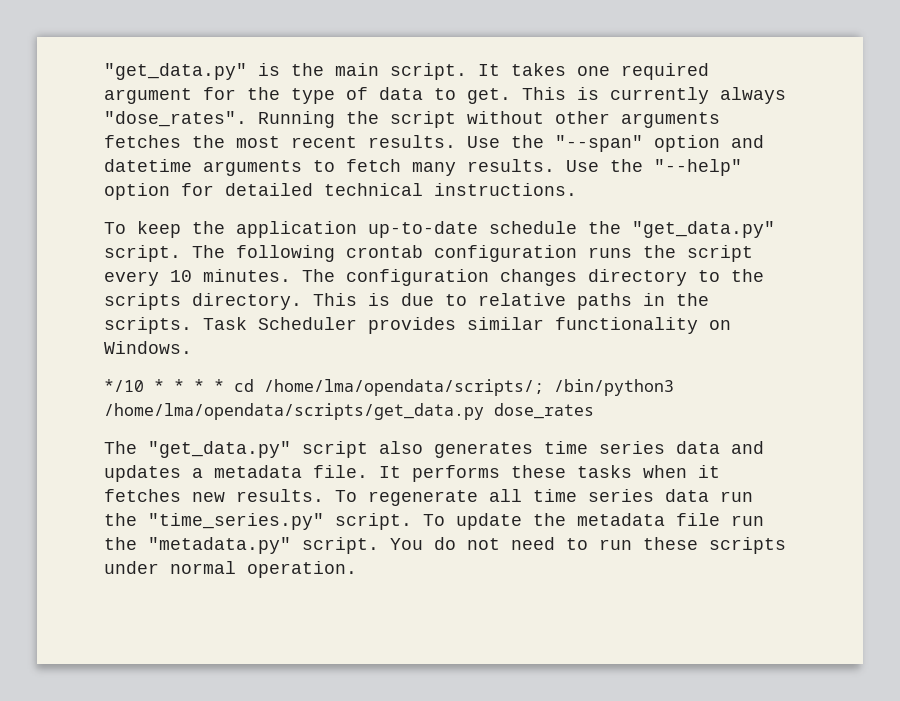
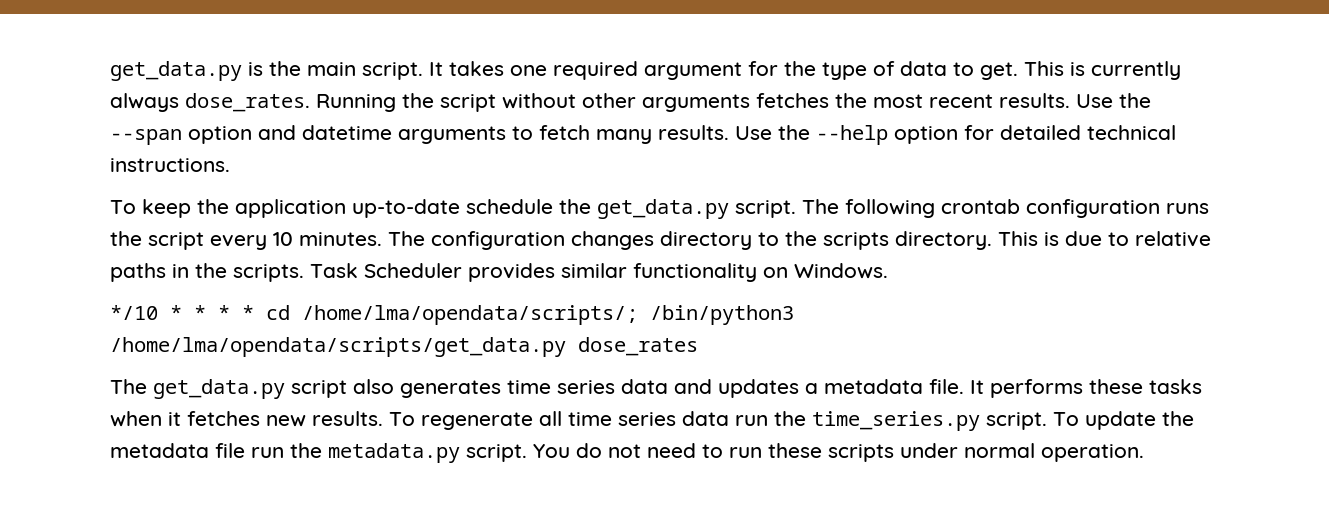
- "get_data.py" is the main script.
+ get_data.py is the main script.
- This is currently always "dose_rates".
+ This is currently always dose_rates.
- Use the "--span" option and datetime arguments to fetch many results.
+ Use the --span option and datetime arguments to fetch many results.
- Use the "--help" option for detailed technical instructions.
+ Use the --help option for detailed technical instructions.
- To keep the application up-to-date schedule the "get_data.py" script.
+ To keep the application up-to-date schedule the get_data.py script.
- The "get_data.py" script also generates time series data and updates a metadata file.
+ The get_data.py script also generates time series data and updates a metadata file.
- To regenerate all time series data run the "time_series.py" script.
+ To regenerate all time series data run the time_series.py script.
- To update the metadata file run the "metadata.py" script.
+ To update the metadata file run the metadata.py script.

